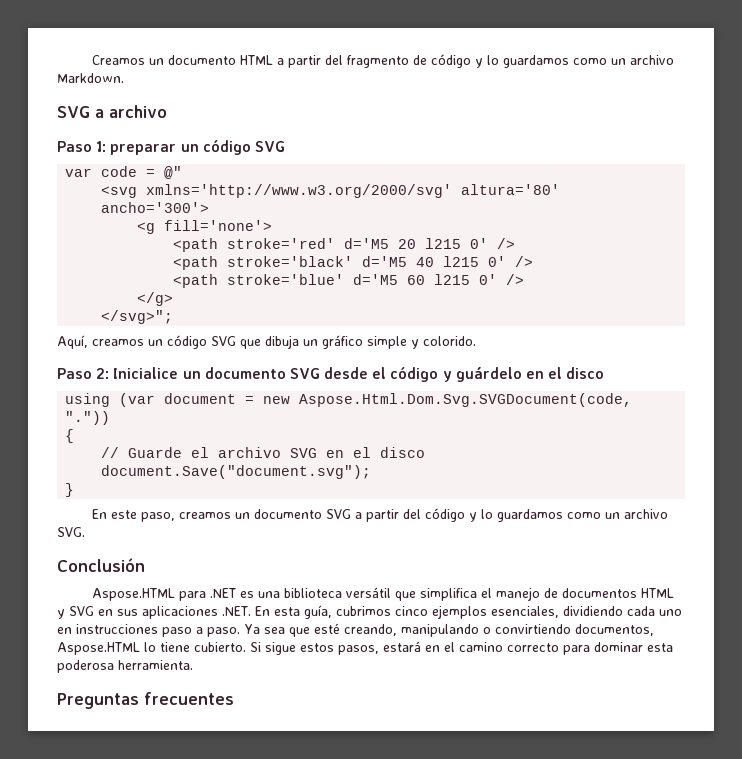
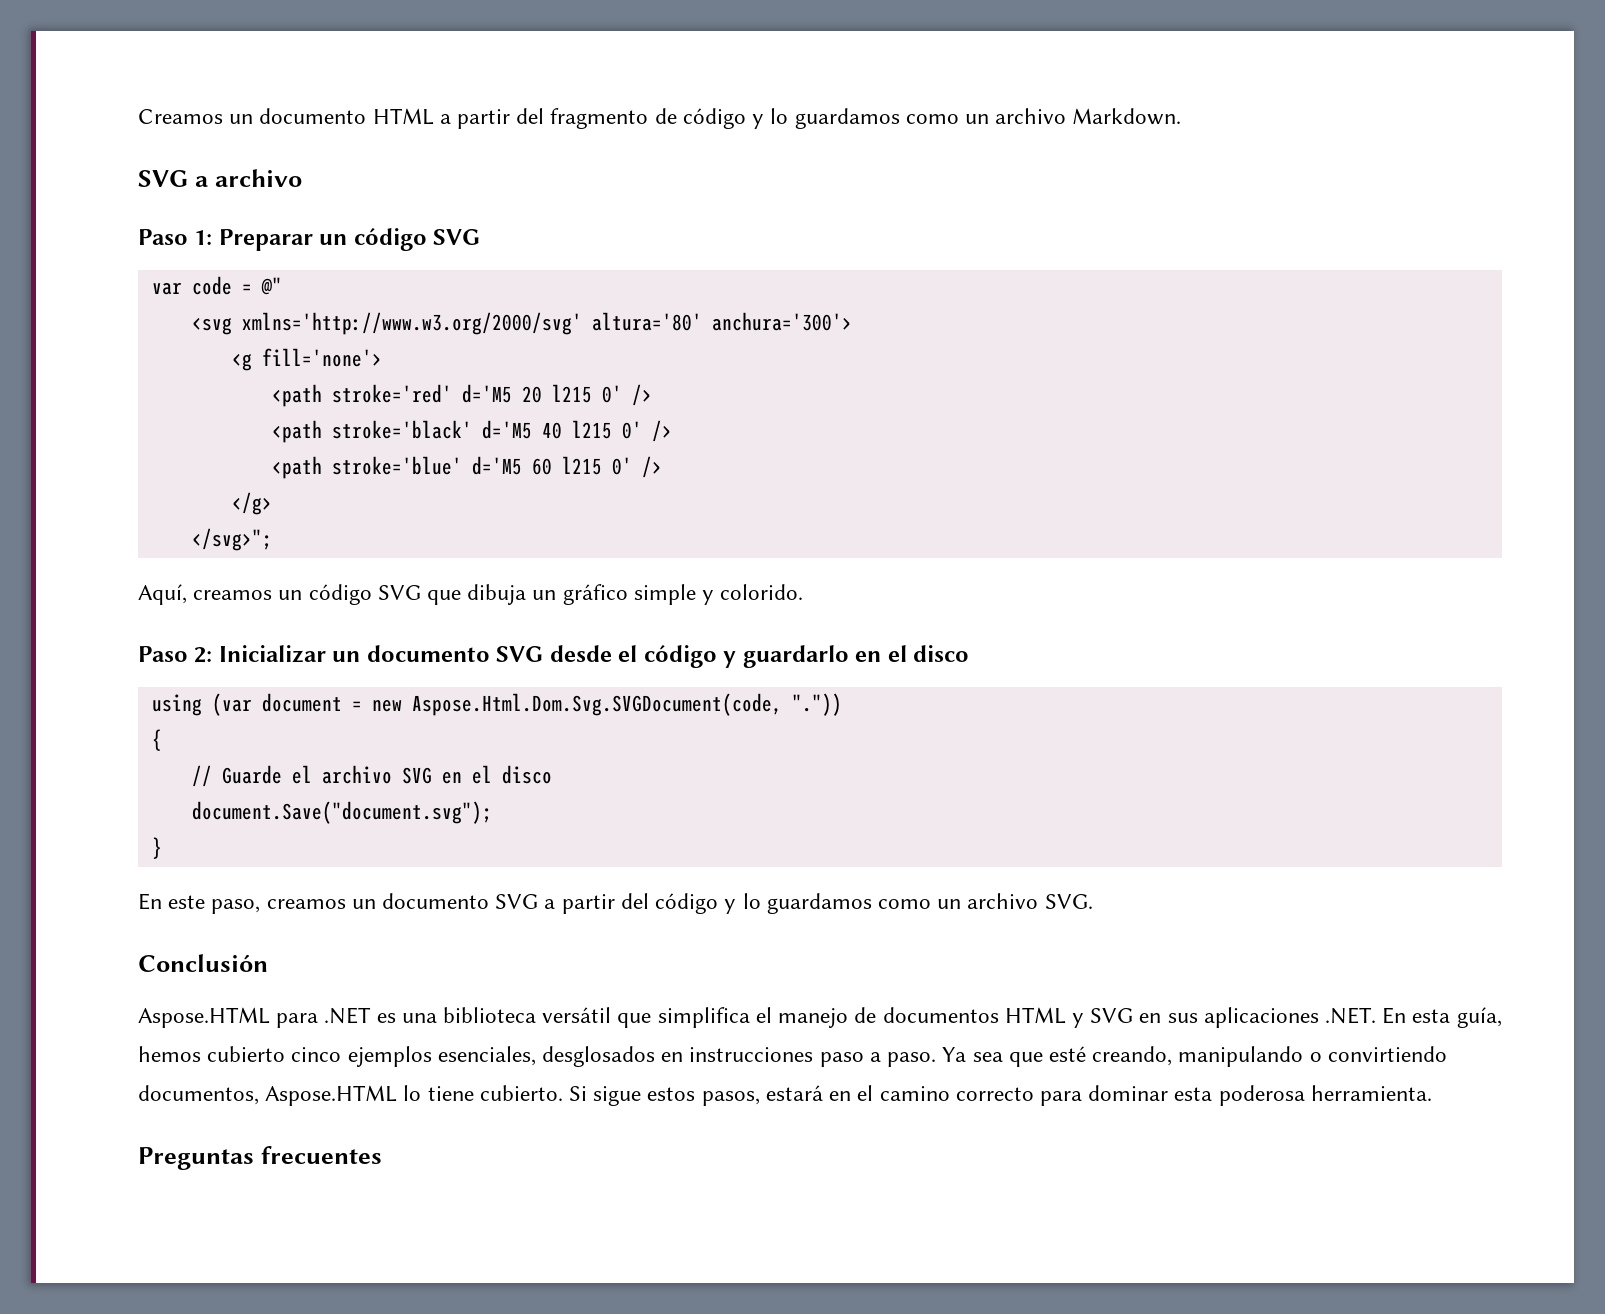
- Paso 1: preparar un código SVG
+ Paso 1: Preparar un código SVG
- <svg xmlns='http://www.w3.org/2000/svg' altura='80' ancho='300'>
+ <svg xmlns='http://www.w3.org/2000/svg' altura='80' anchura='300'>
- Paso 2: Inicialice un documento SVG desde el código y guárdelo en el disco
+ Paso 2: Inicializar un documento SVG desde el código y guardarlo en el disco
- Aspose.HTML para .NET es una biblioteca versátil que simplifica el manejo de documentos HTML y SVG en sus aplicaciones .NET. En esta guía, cubrimos cinco ejemplos esenciales, dividiendo cada uno en instrucciones paso a paso.
+ Aspose.HTML para .NET es una biblioteca versátil que simplifica el manejo de documentos HTML y SVG en sus aplicaciones .NET. En esta guía, hemos cubierto cinco ejemplos esenciales, desglosados en instrucciones paso a paso.

